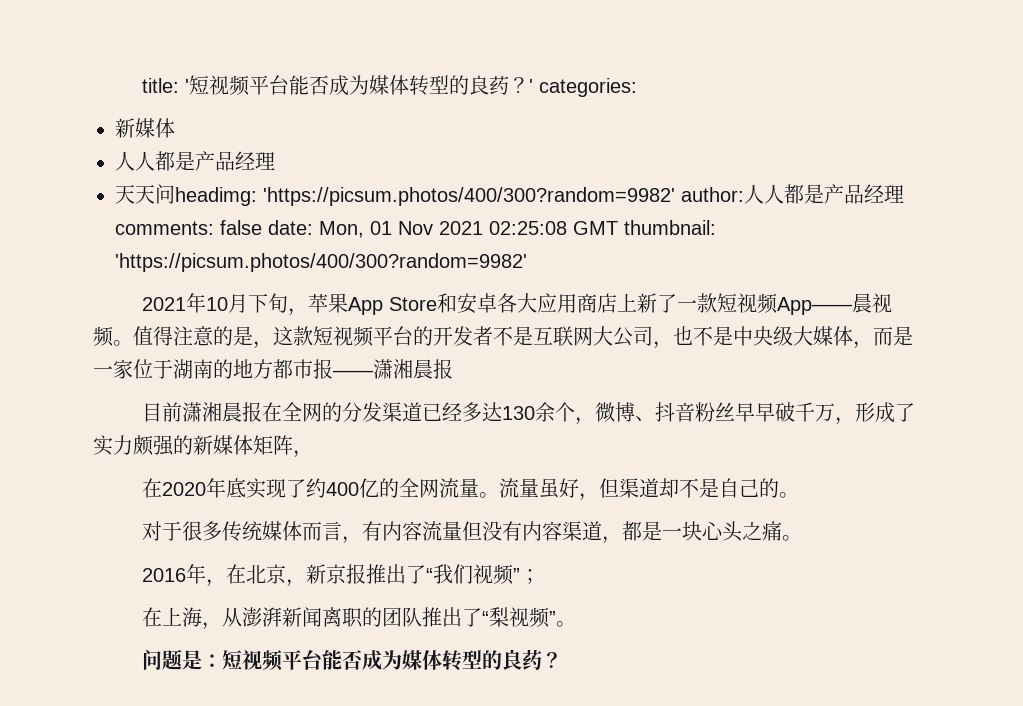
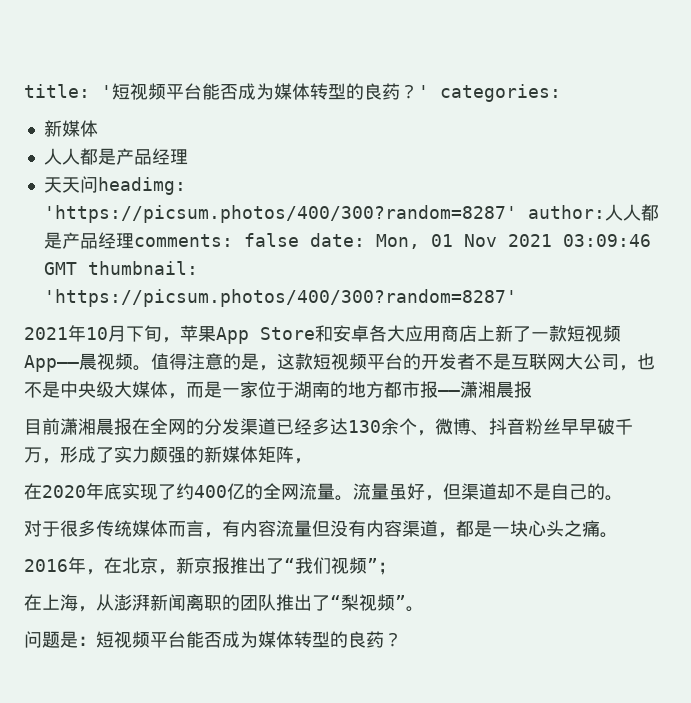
- 天天问headimg: 'https://picsum.photos/400/300?random=9982' author:人人都是产品经理comments: false date: Mon, 01 Nov 2021 02:25:08 GMT thumbnail: 'https://picsum.photos/400/300?random=9982'
+ 天天问headimg: 'https://picsum.photos/400/300?random=8287' author:人人都是产品经理comments: false date: Mon, 01 Nov 2021 03:09:46 GMT thumbnail: 'https://picsum.photos/400/300?random=8287'

